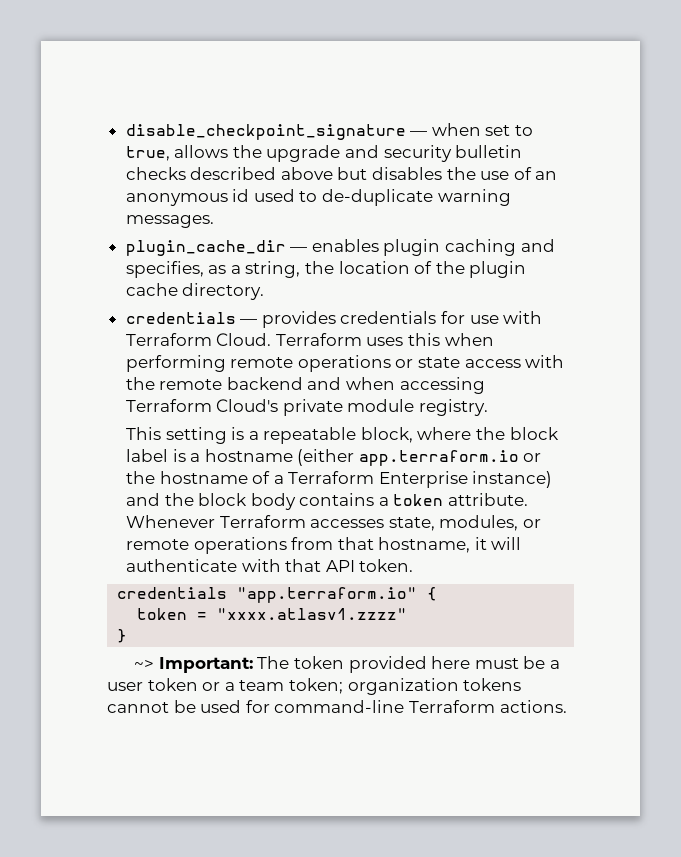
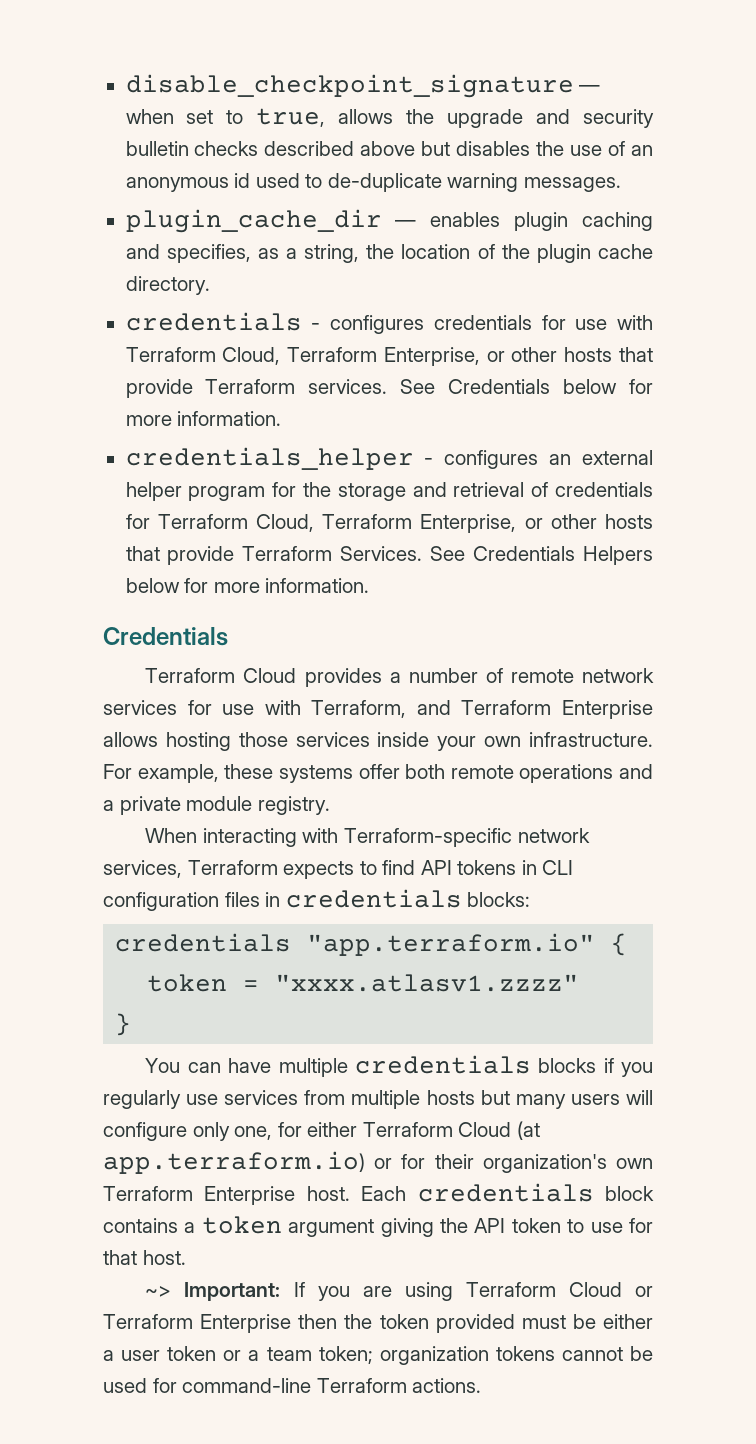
- credentials — provides credentials for use with Terraform Cloud. Terraform uses this when performing remote operations or state access with the remote backend and when accessing Terraform Cloud's private module registry.
- This setting is a repeatable block, where the block label is a hostname (either app.terraform.io or the hostname of a Terraform Enterprise instance) and the block body contains a token attribute. Whenever Terraform accesses state, modules, or remote operations from that hostname, it will authenticate with that API token.
+ credentials - configures credentials for use with Terraform Cloud, Terraform Enterprise, or other hosts that provide Terraform services. See Credentials below for more information.
+ credentials_helper - configures an external helper program for the storage and retrieval of credentials for Terraform Cloud, Terraform Enterprise, or other hosts that provide Terraform Services. See Credentials Helpers below for more information.
+ Credentials
+ Terraform Cloud provides a number of remote network services for use with Terraform, and Terraform Enterprise allows hosting those services inside your own infrastructure. For example, these systems offer both remote operations and a private module registry.
+ When interacting with Terraform-specific network services, Terraform expects to find API tokens in CLI configuration files in credentials blocks:
- ~> Important: The token provided here must be a user token or a team token; organization tokens cannot be used for command-line Terraform actions.
+ You can have multiple credentials blocks if you regularly use services from multiple hosts but many users will configure only one, for either Terraform Cloud (at app.terraform.io) or for their organization's own Terraform Enterprise host. Each credentials block contains a token argument giving the API token to use for that host.
+ ~> Important: If you are using Terraform Cloud or Terraform Enterprise then the token provided must be either a user token or a team token; organization tokens cannot be used for command-line Terraform actions.

